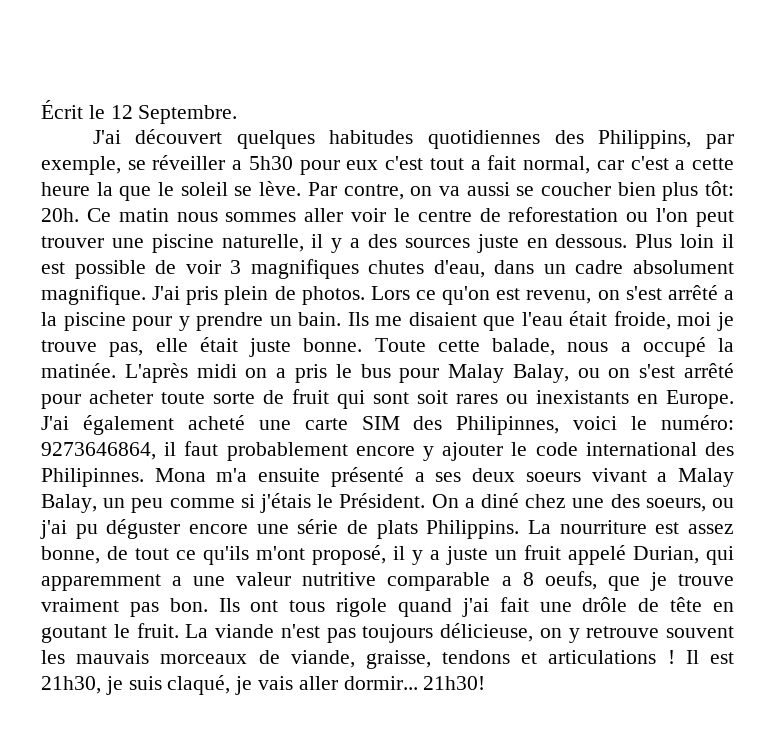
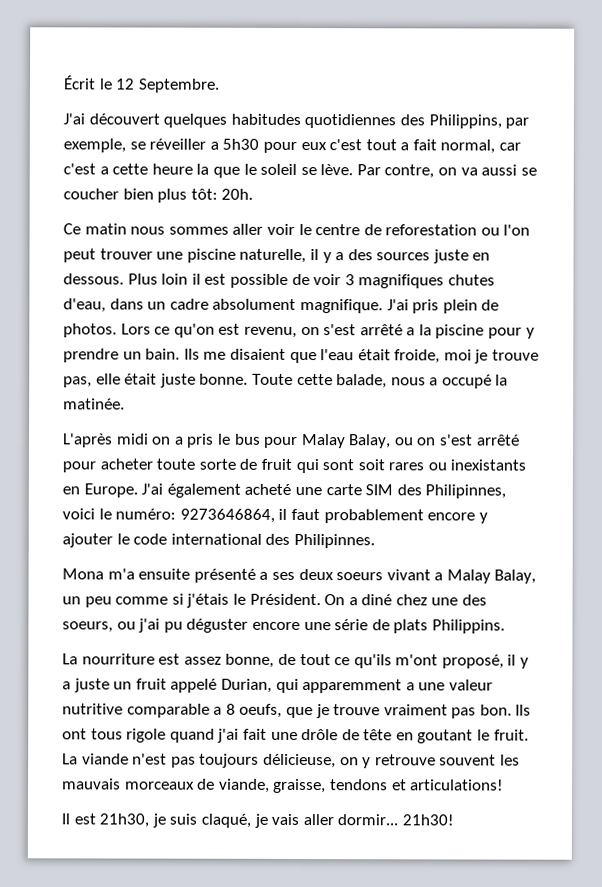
- Par contre, on va aussi se coucher bien plus tôt: 20h. Ce matin nous sommes aller voir le centre de reforestation ou l'on peut trouver une piscine naturelle, il y a des sources juste en dessous.
+ Par contre, on va aussi se coucher bien plus tôt: 20h.
+ Ce matin nous sommes aller voir le centre de reforestation ou l'on peut trouver une piscine naturelle, il y a des sources juste en dessous.
- Toute cette balade, nous a occupé la matinée. L'après midi on a pris le bus pour Malay Balay, ou on s'est arrêté pour acheter toute sorte de fruit qui sont soit rares ou inexistants en Europe.
+ Toute cette balade, nous a occupé la matinée.
+ L'après midi on a pris le bus pour Malay Balay, ou on s'est arrêté pour acheter toute sorte de fruit qui sont soit rares ou inexistants en Europe.
- J'ai également acheté une carte SIM des Philipinnes, voici le numéro: 9273646864, il faut probablement encore y ajouter le code international des Philipinnes. Mona m'a ensuite présenté a ses deux soeurs vivant a Malay Balay, un peu comme si j'étais le Président.
+ J'ai également acheté une carte SIM des Philipinnes, voici le numéro: 9273646864, il faut probablement encore y ajouter le code international des Philipinnes.
+ Mona m'a ensuite présenté a ses deux soeurs vivant a Malay Balay, un peu comme si j'étais le Président.
- On a diné chez une des soeurs, ou j'ai pu déguster encore une série de plats Philippins. La nourriture est assez bonne, de tout ce qu'ils m'ont proposé, il y a juste un fruit appelé Durian, qui apparemment a une valeur nutritive comparable a 8 oeufs, que je trouve vraiment pas bon.
+ On a diné chez une des soeurs, ou j'ai pu déguster encore une série de plats Philippins.
+ La nourriture est assez bonne, de tout ce qu'ils m'ont proposé, il y a juste un fruit appelé Durian, qui apparemment a une valeur nutritive comparable a 8 oeufs, que je trouve vraiment pas bon.
- La viande n'est pas toujours délicieuse, on y retrouve souvent les mauvais morceaux de viande, graisse, tendons et articulations ! Il est 21h30, je suis claqué, je vais aller dormir...
+ La viande n'est pas toujours délicieuse, on y retrouve souvent les mauvais morceaux de viande, graisse, tendons et articulations!
+ Il est 21h30, je suis claqué, je vais aller dormir...

